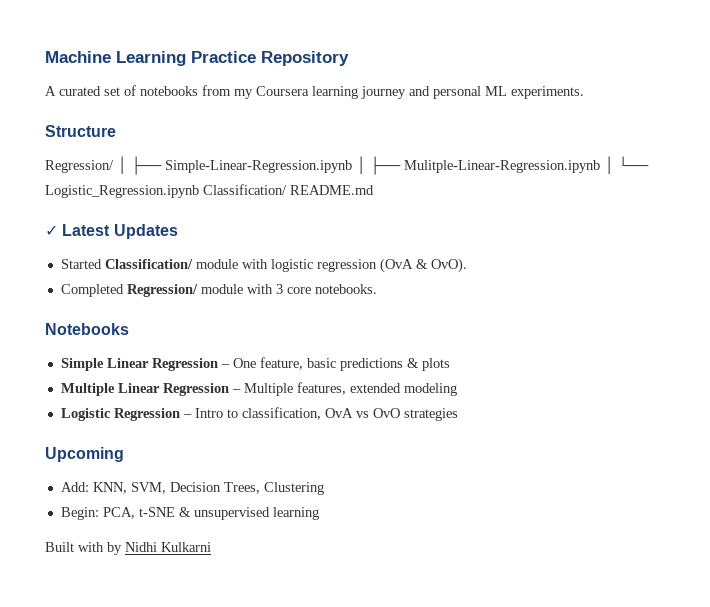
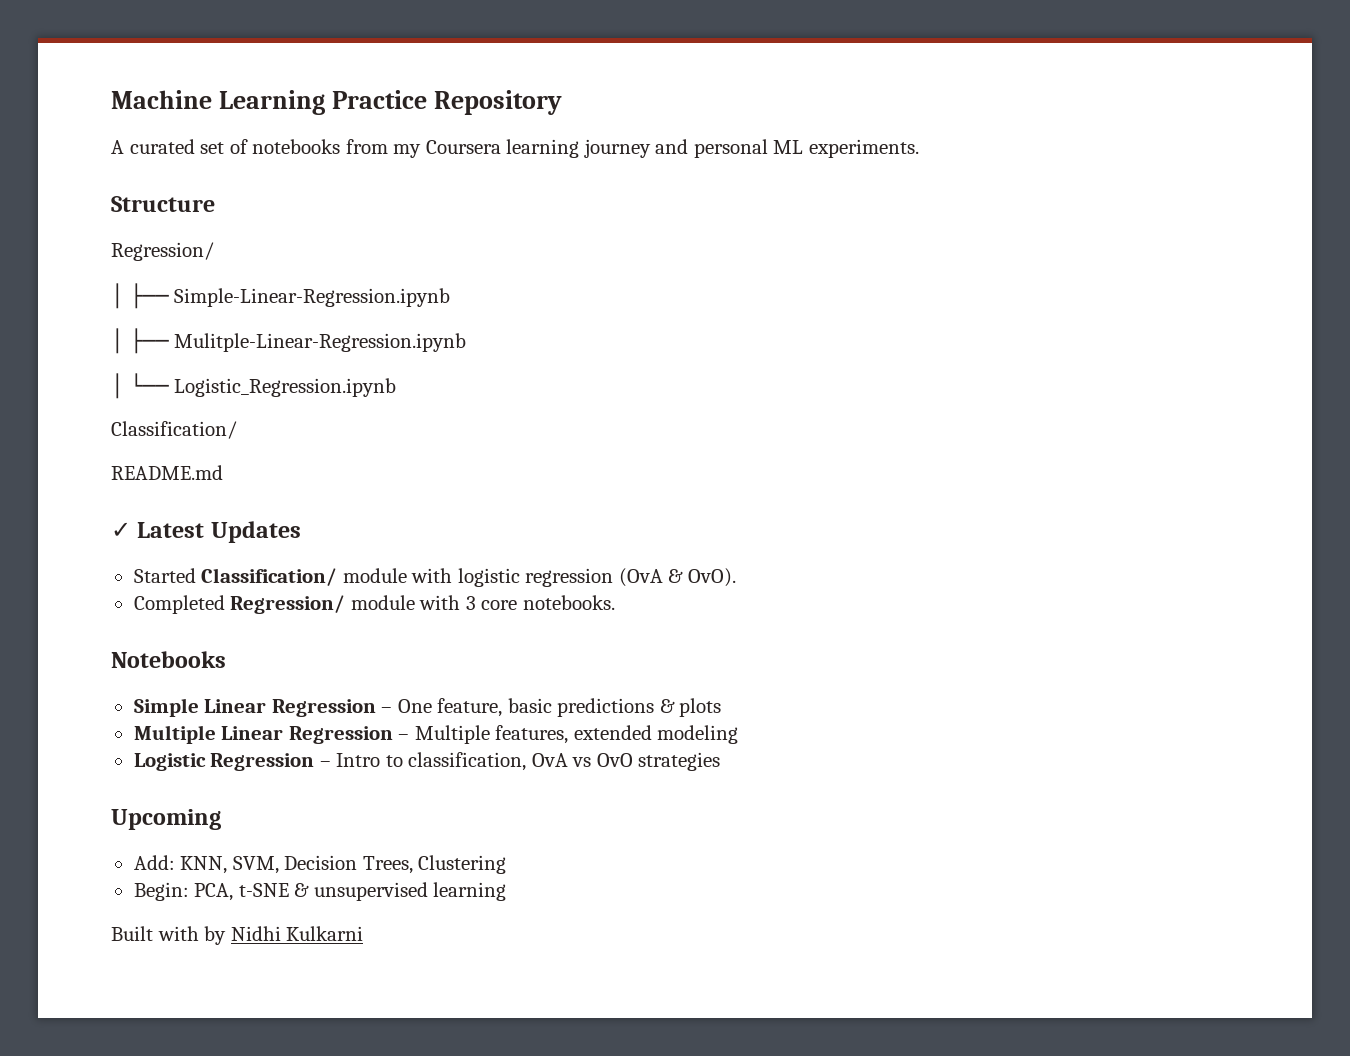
  Structure
- Regression/ │ ├── Simple-Linear-Regression.ipynb │ ├── Mulitple-Linear-Regression.ipynb │ └── Logistic_Regression.ipynb Classification/ README.md
+ Regression/
+ │ ├── Simple-Linear-Regression.ipynb
+ │ ├── Mulitple-Linear-Regression.ipynb
+ │ └── Logistic_Regression.ipynb
+ Classification/
+ README.md

